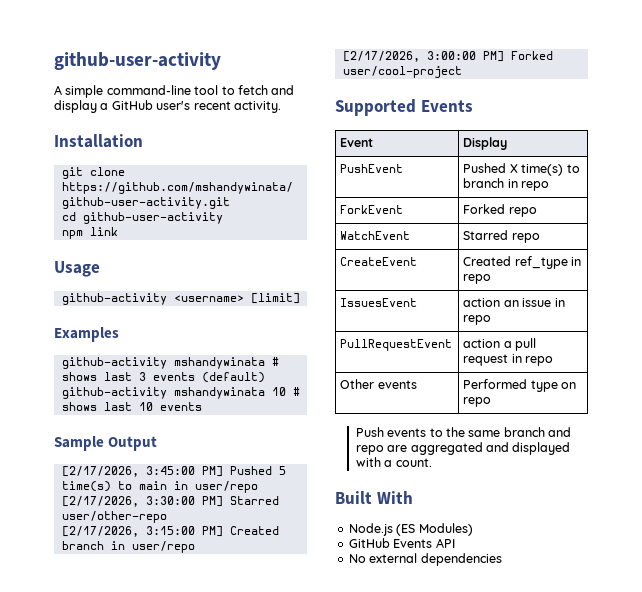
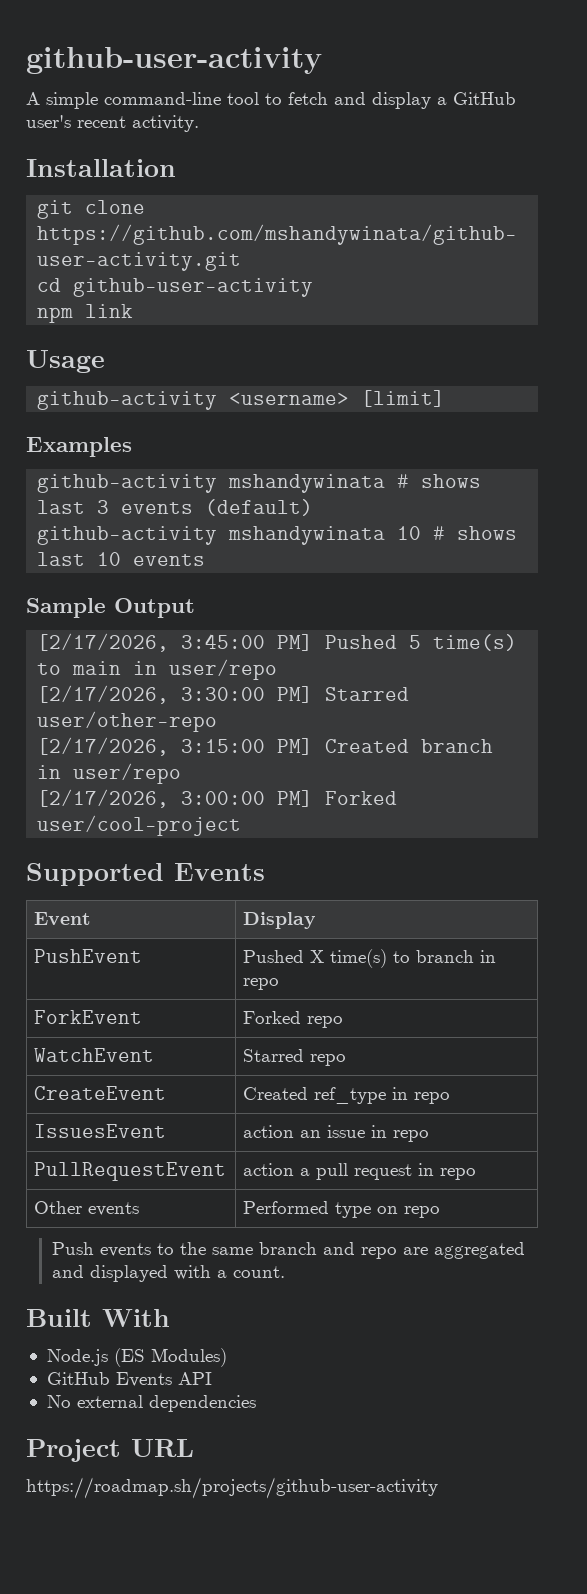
+ Project URL
+ https://roadmap.sh/projects/github-user-activity

